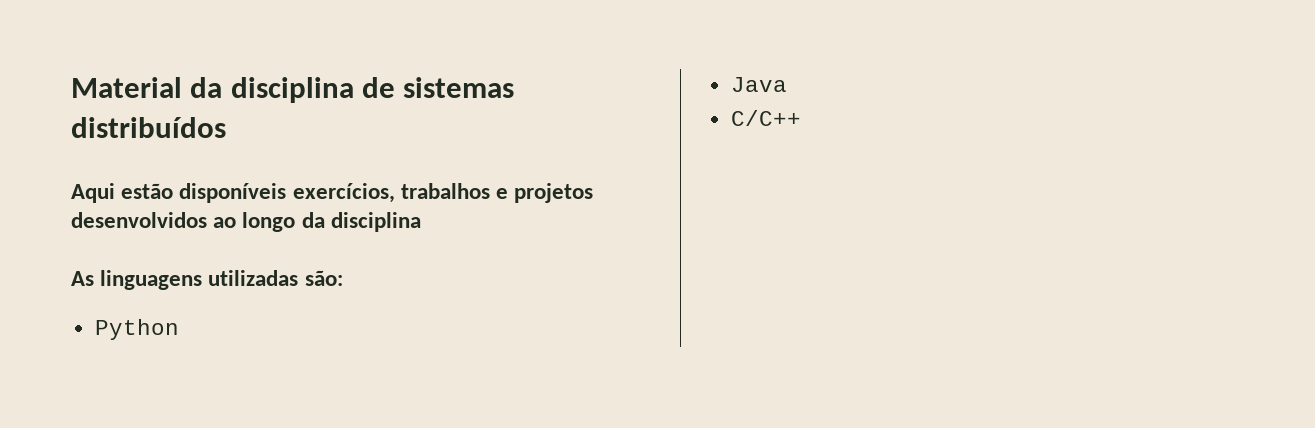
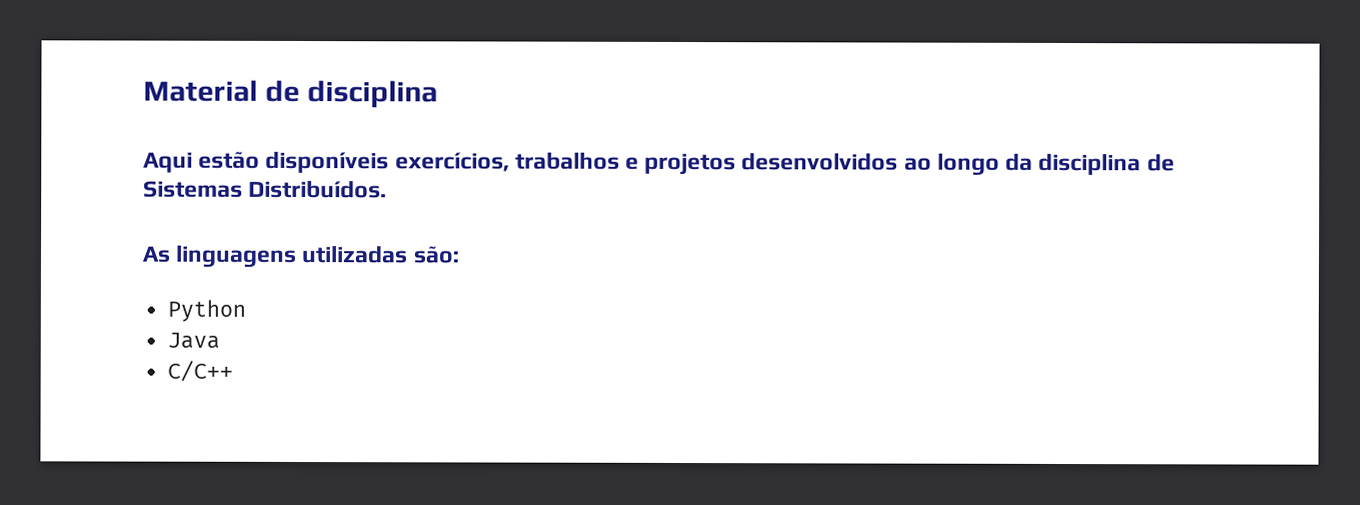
- Material da disciplina de sistemas distribuídos
+ Material de disciplina
- Aqui estão disponíveis exercícios, trabalhos e projetos desenvolvidos ao longo da disciplina
+ Aqui estão disponíveis exercícios, trabalhos e projetos desenvolvidos ao longo da disciplina de Sistemas Distribuídos.

